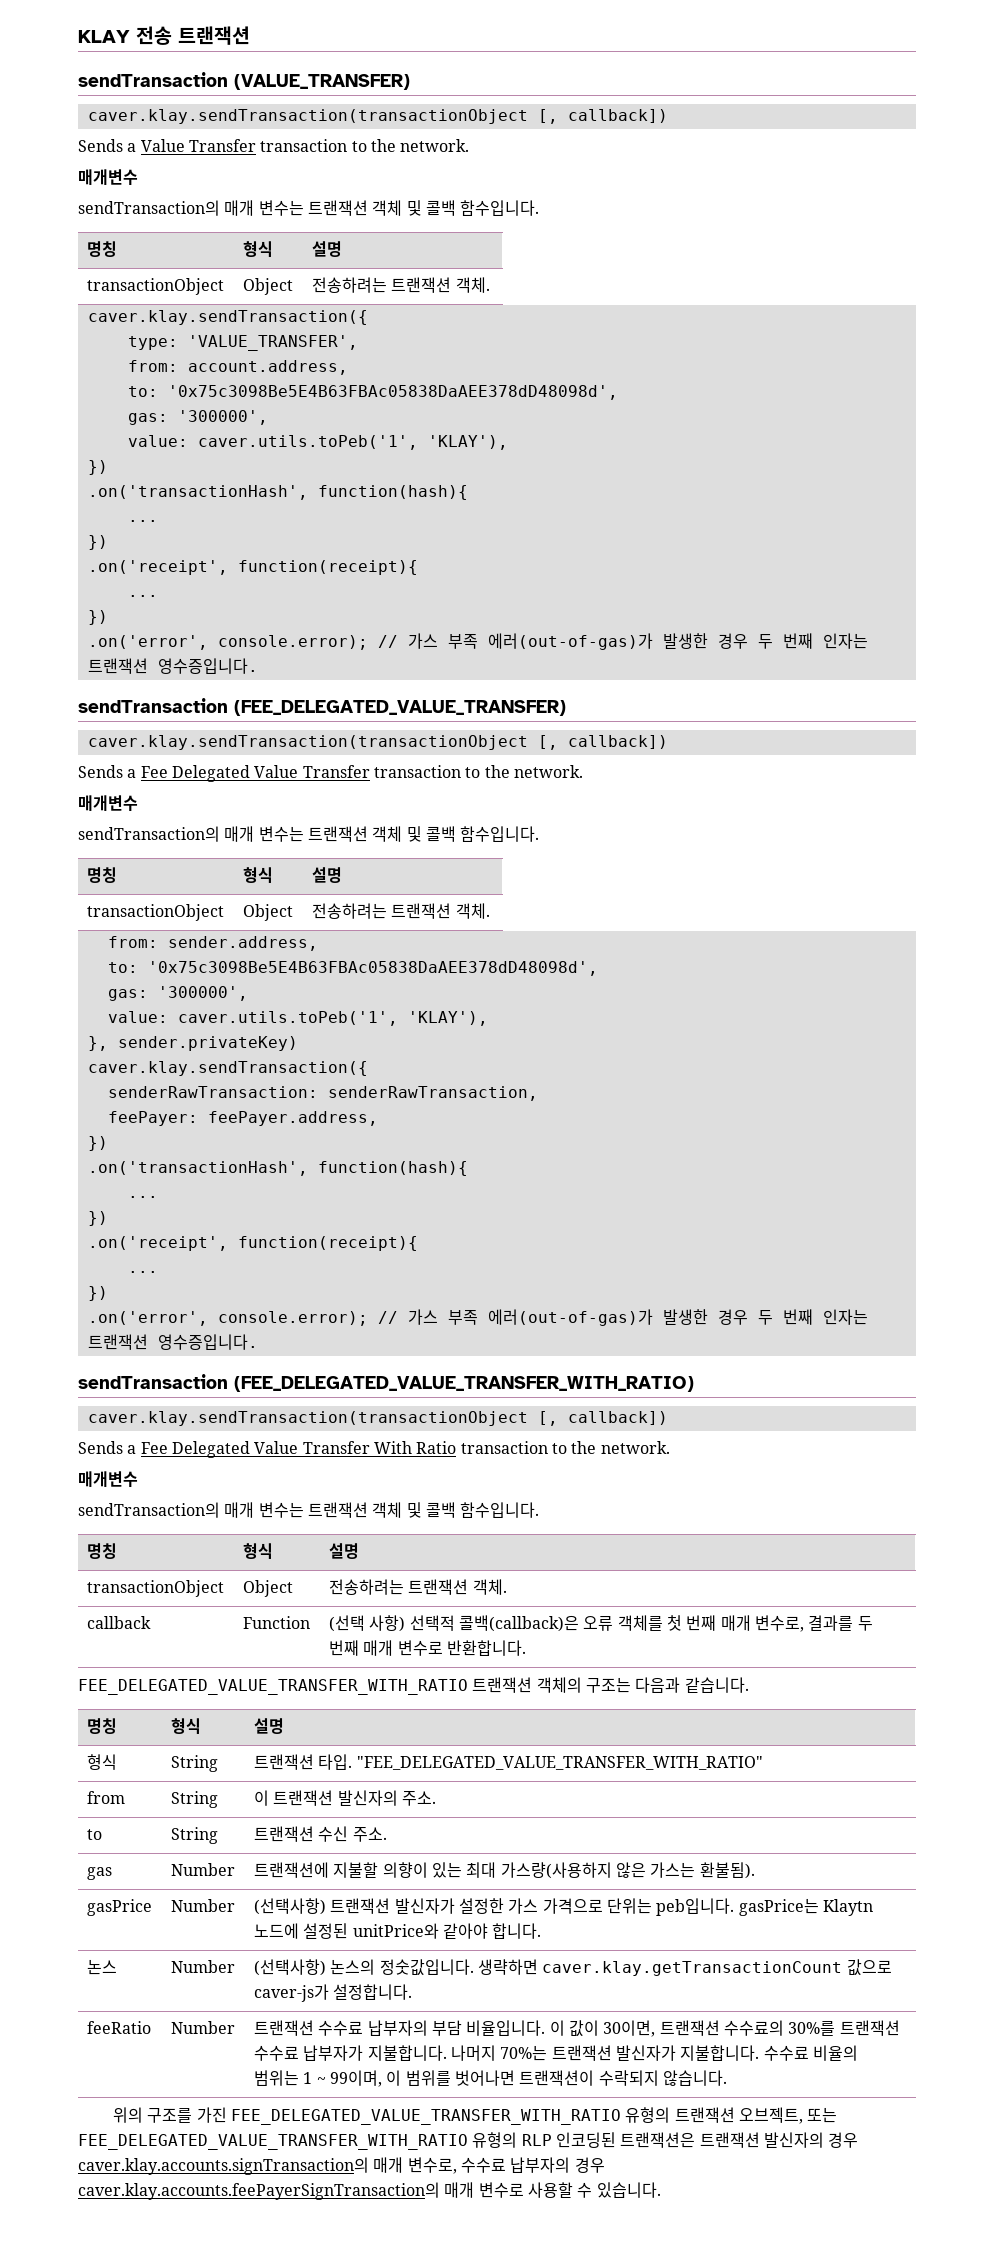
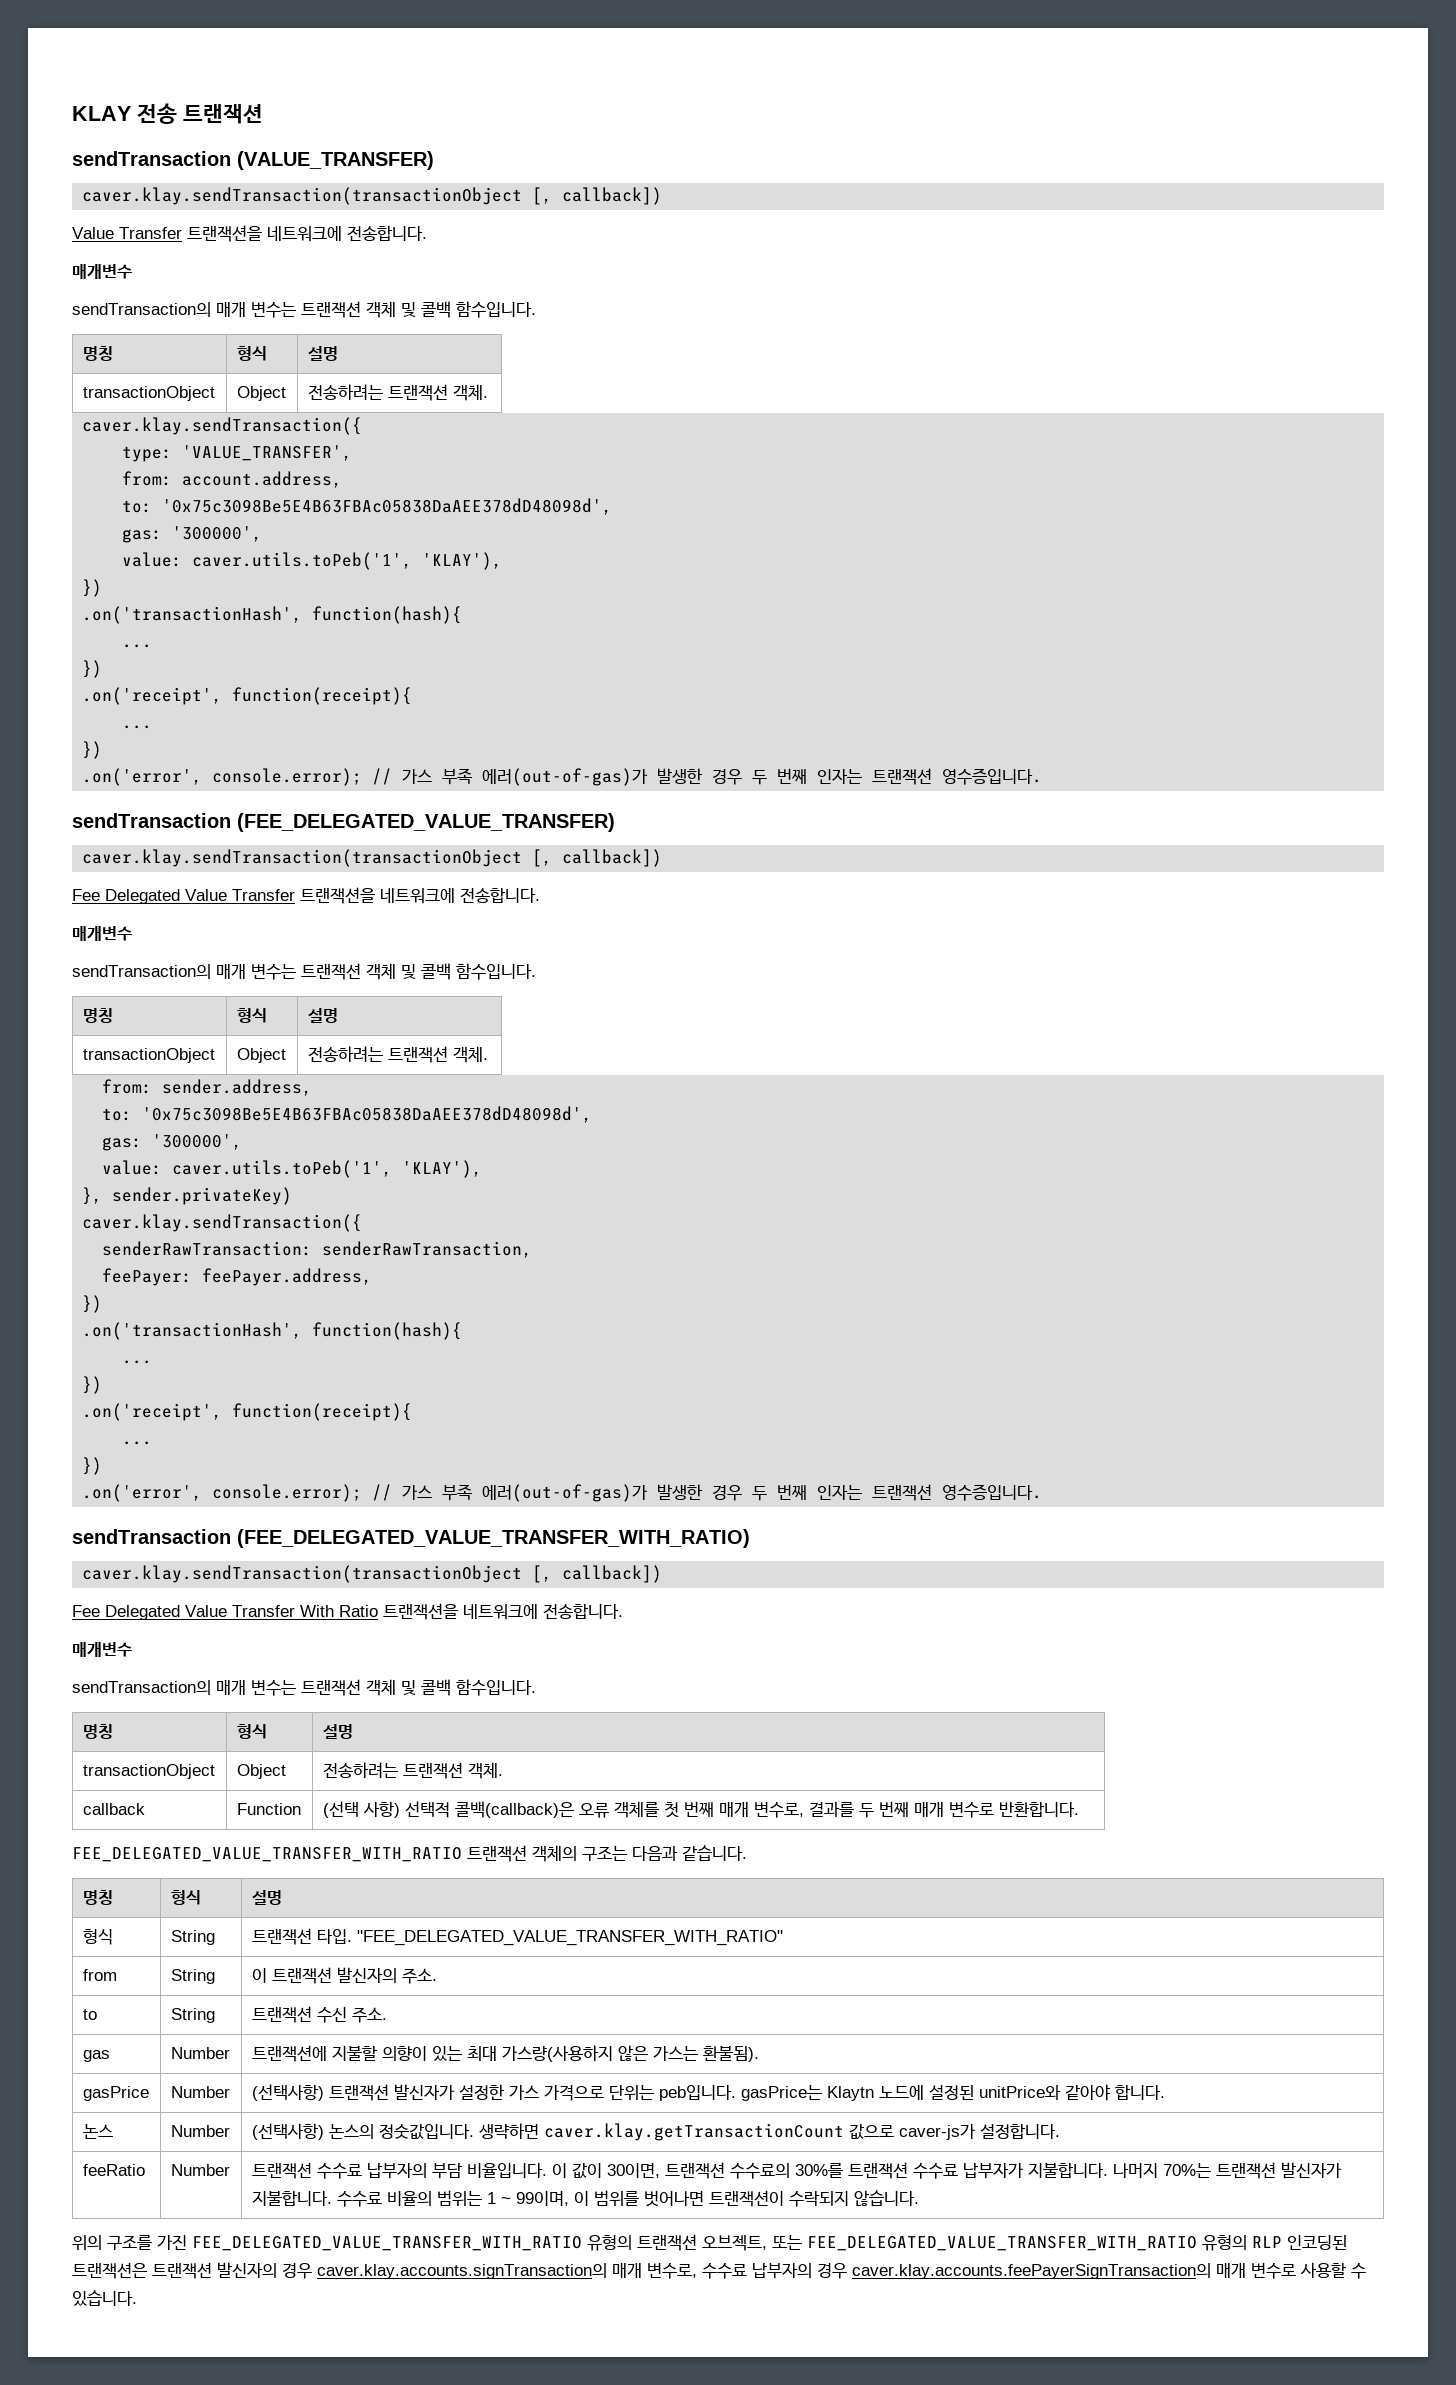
  sendTransaction (VALUE_TRANSFER)
  caver.klay.sendTransaction(transactionObject [, callback])
- Sends a Value Transfer transaction to the network.
+ Value Transfer 트랜잭션을 네트워크에 전송합니다.
- Sends a Fee Delegated Value Transfer transaction to the network.
+ Fee Delegated Value Transfer 트랜잭션을 네트워크에 전송합니다.
- Sends a Fee Delegated Value Transfer With Ratio transaction to the network.
+ Fee Delegated Value Transfer With Ratio 트랜잭션을 네트워크에 전송합니다.

